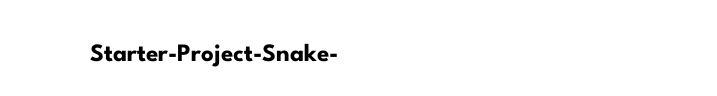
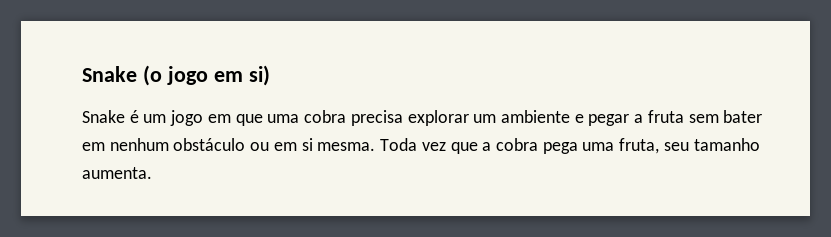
- Starter-Project-Snake-
+ Snake (o jogo em si)
+ Snake é um jogo em que uma cobra precisa explorar um ambiente e pegar a fruta sem bater em nenhum obstáculo ou em si mesma. Toda vez que a cobra pega uma fruta, seu tamanho aumenta.

